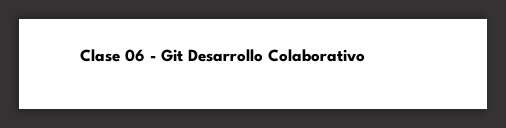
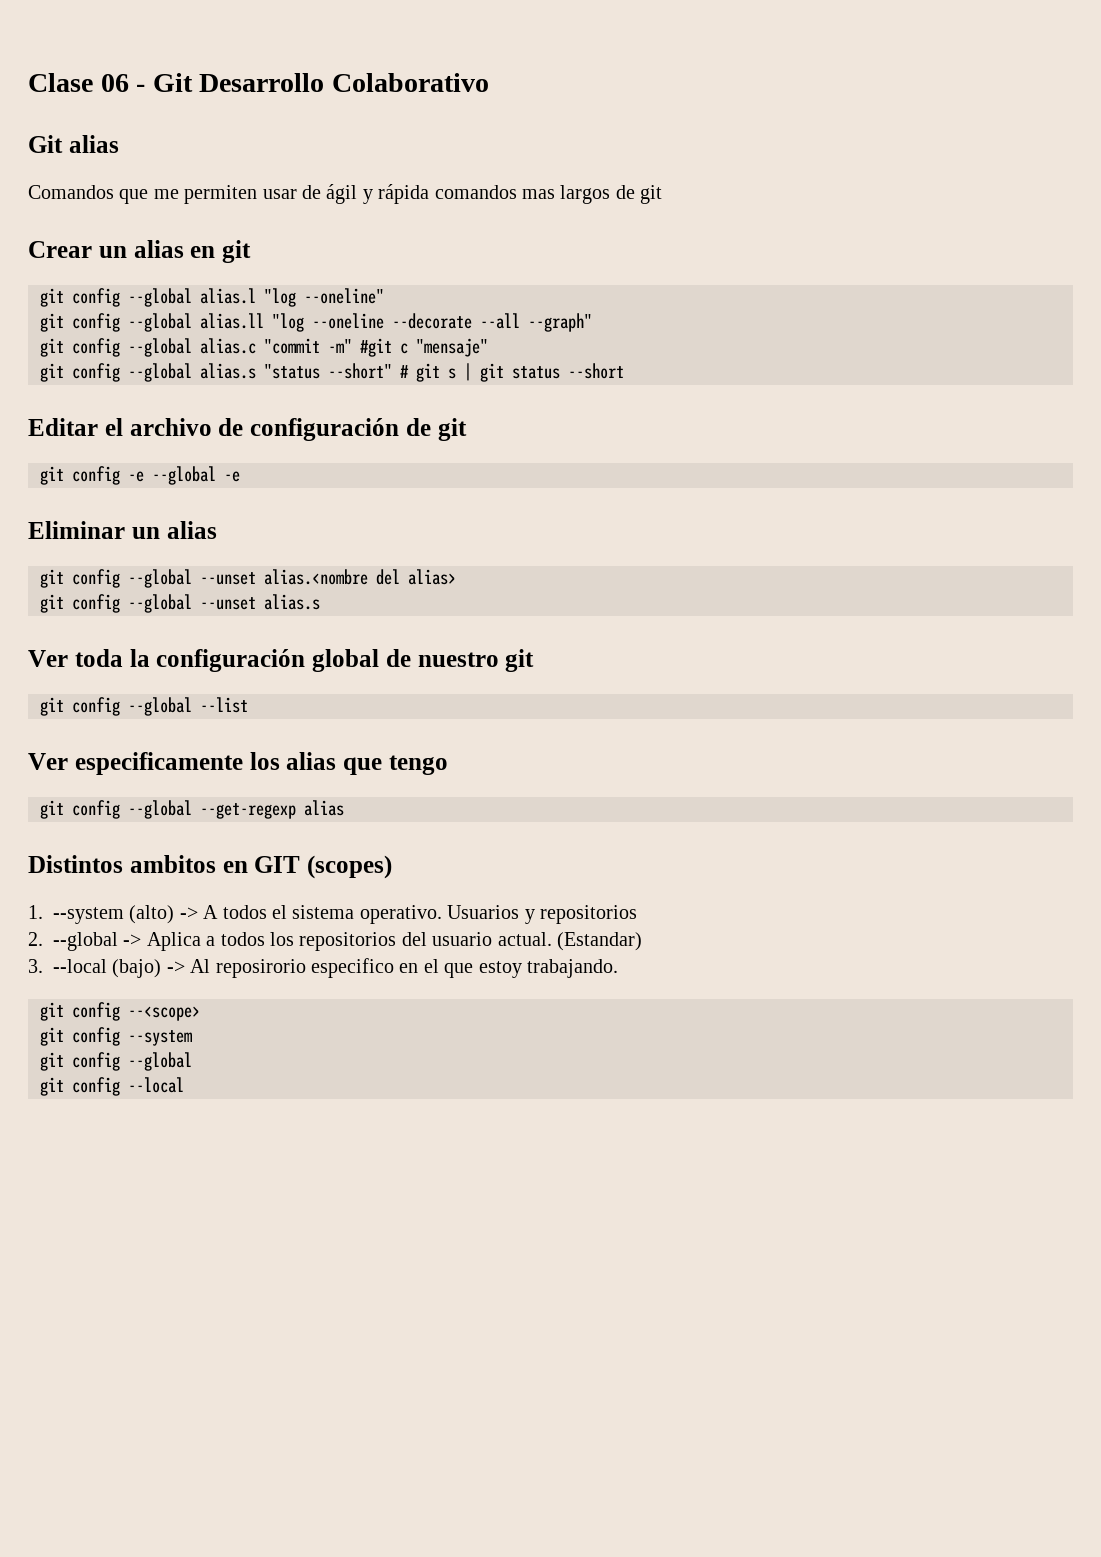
+ Git alias
+ Comandos que me permiten usar de ágil y rápida comandos mas largos de git
+ Crear un alias en git
+ git config --global alias.l "log --oneline"
+ git config --global alias.ll "log --oneline --decorate --all --graph"
+ git config --global alias.c "commit -m" #git c "mensaje"
+ git config --global alias.s "status --short" # git s | git status --short
+ Editar el archivo de configuración de git
+ git config -e --global -e
+ Eliminar un alias
+ git config --global --unset alias.<nombre del alias>
+ git config --global --unset alias.s
+ Ver toda la configuración global de nuestro git
+ git config --global --list
+ Ver especificamente los alias que tengo
+ git config --global --get-regexp alias
+ Distintos ambitos en GIT (scopes)
+ 1. --system (alto) -> A todos el sistema operativo. Usuarios y repositorios
+ 2. --global -> Aplica a todos los repositorios del usuario actual. (Estandar)
+ 3. --local (bajo) -> Al reposirorio especifico en el que estoy trabajando.
+ git config --<scope>
+ git config --system
+ git config --global
+ git config --local

